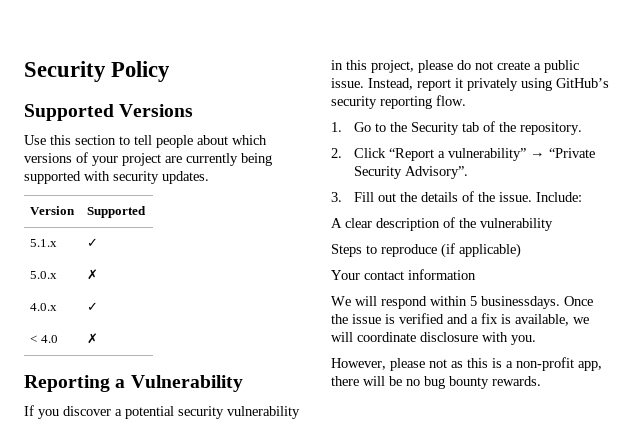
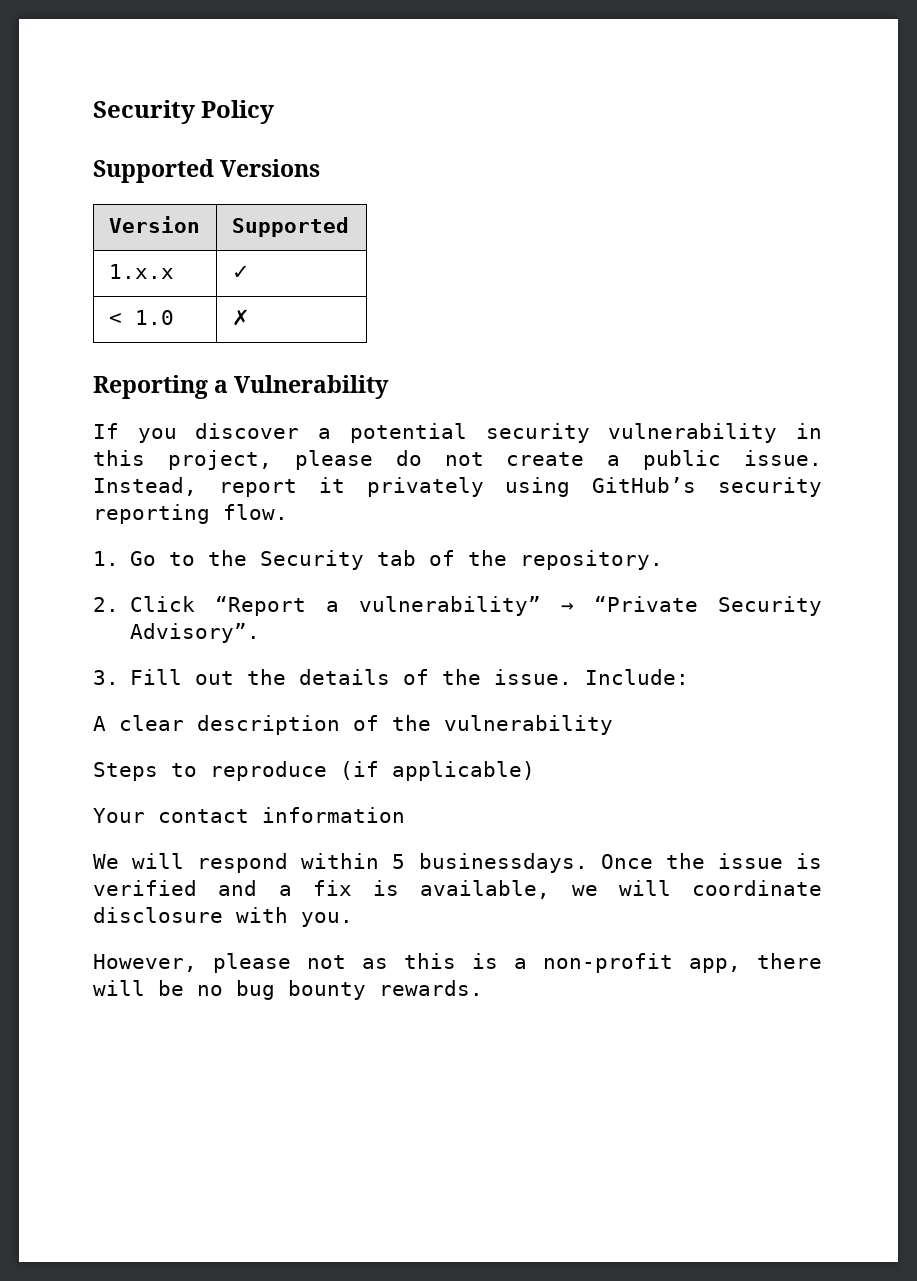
- Use this section to tell people about which versions of your project are currently being supported with security updates.
  Version | Supported
- 5.1.x | ✓
- 5.0.x | ✗
- 4.0.x | ✓
+ 1.x.x | ✓
- < 4.0 | ✗
+ < 1.0 | ✗

